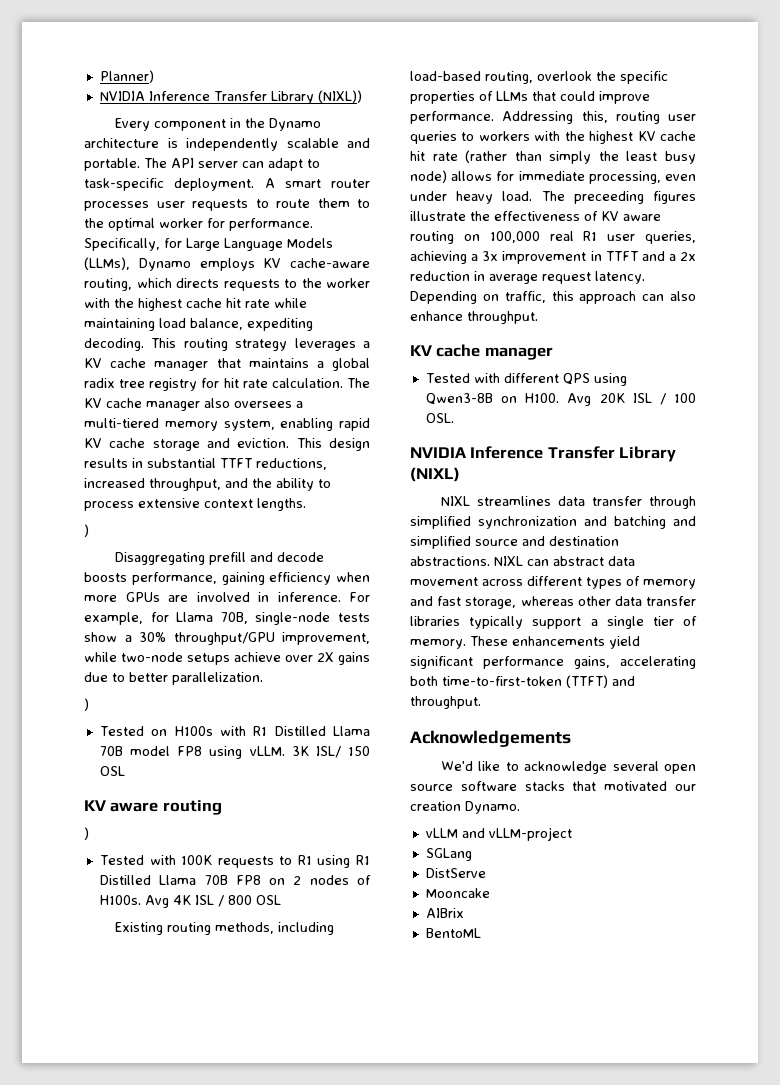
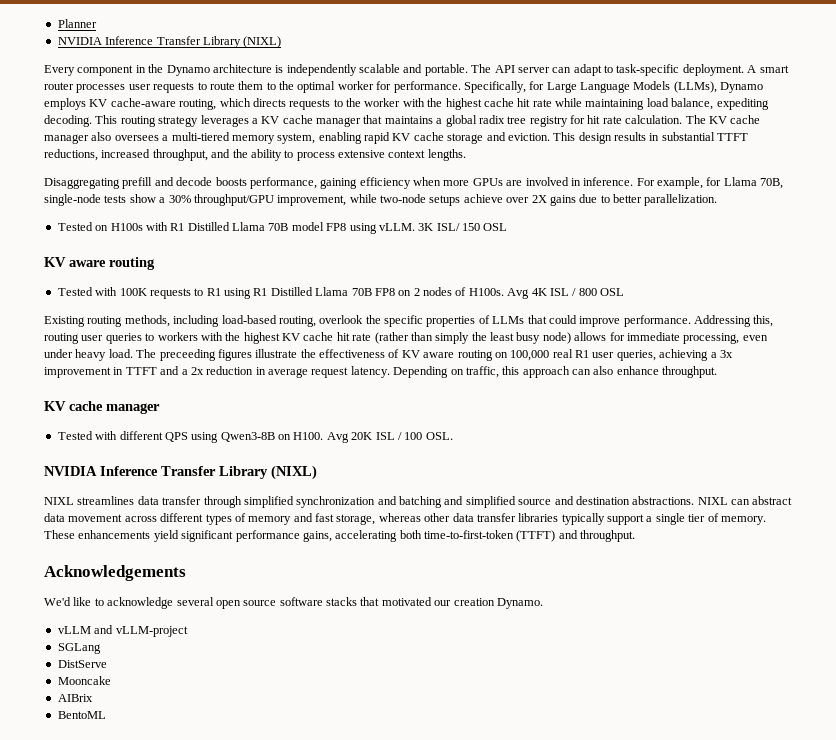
- Planner)
- NVIDIA Inference Transfer Library (NIXL))
+ Planner
+ NVIDIA Inference Transfer Library (NIXL)
  This design results in substantial TTFT reductions, increased throughput, and the ability to process extensive context lengths.
- )
  For example, for Llama 70B, single-node tests show a 30% throughput/GPU improvement, while two-node setups achieve over 2X gains due to better parallelization.
- )
  3K ISL/ 150 OSL
  KV aware routing
- )

